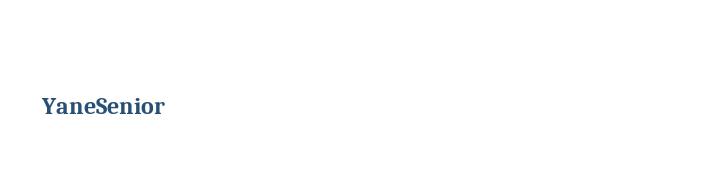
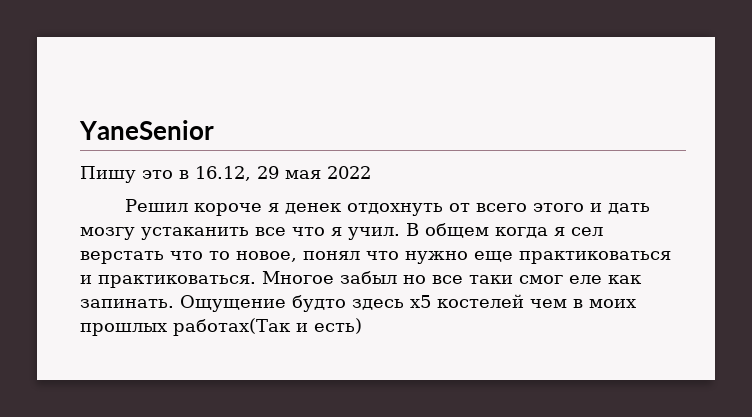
+ Пишу это в 16.12, 29 мая 2022
+ Решил короче я денек отдохнуть от всего этого и дать мозгу устаканить все что я учил. В общем когда я сел верстать что то новое, понял что нужно еще практиковаться и практиковаться. Многое забыл но все таки смог еле как запинать. Ощущение будто здесь х5 костелей чем в моих прошлых работах(Так и есть)

